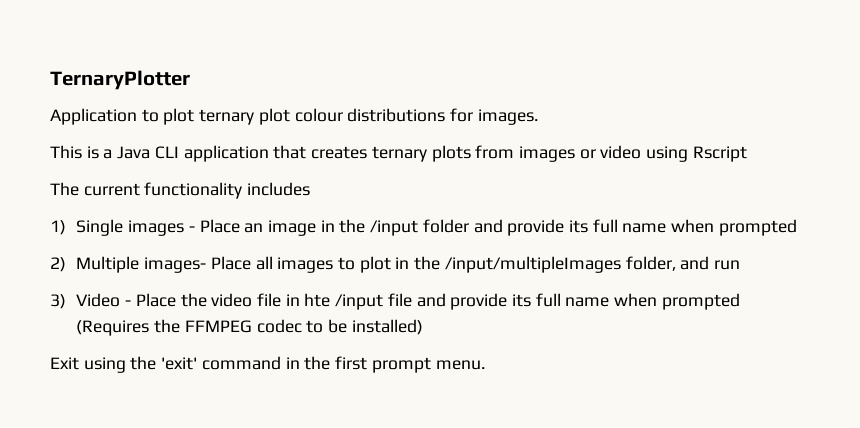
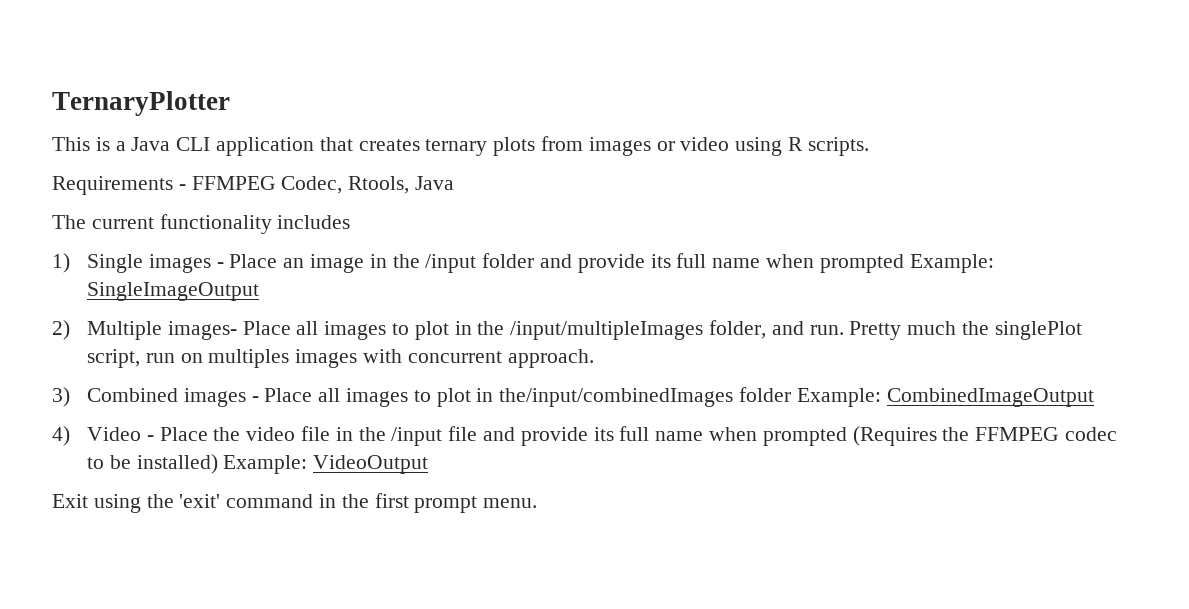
- Application to plot ternary plot colour distributions for images.
- This is a Java CLI application that creates ternary plots from images or video using Rscript
+ This is a Java CLI application that creates ternary plots from images or video using R scripts.
+ Requirements - FFMPEG Codec, Rtools, Java
- 1) Single images - Place an image in the /input folder and provide its full name when prompted
+ 1) Single images - Place an image in the /input folder and provide its full name when prompted Example: SingleImageOutput
- 2) Multiple images- Place all images to plot in the /input/multipleImages folder, and run
- 3) Video - Place the video file in hte /input file and provide its full name when prompted (Requires the FFMPEG codec to be installed)
+ 2) Multiple images- Place all images to plot in the /input/multipleImages folder, and run. Pretty much the singlePlot script, run on multiples images with concurrent approach.
+ 3) Combined images - Place all images to plot in the/input/combinedImages folder Example: CombinedImageOutput
+ 4) Video - Place the video file in the /input file and provide its full name when prompted (Requires the FFMPEG codec to be installed) Example: VideoOutput

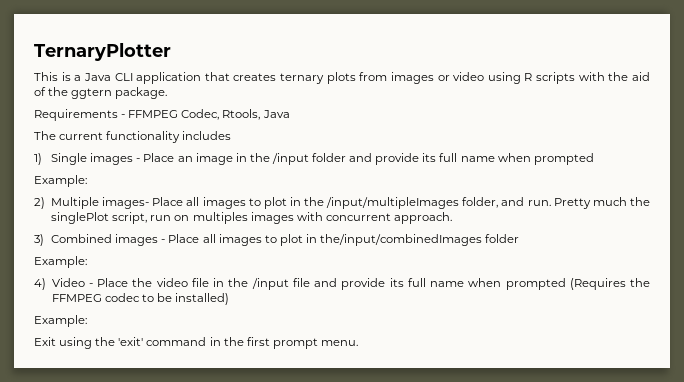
- This is a Java CLI application that creates ternary plots from images or video using R scripts.
+ This is a Java CLI application that creates ternary plots from images or video using R scripts with the aid of the ggtern package.
- 1) Single images - Place an image in the /input folder and provide its full name when prompted Example: SingleImageOutput
+ 1) Single images - Place an image in the /input folder and provide its full name when prompted
+ Example:
- 3) Combined images - Place all images to plot in the/input/combinedImages folder Example: CombinedImageOutput
+ 3) Combined images - Place all images to plot in the/input/combinedImages folder
+ Example:
- 4) Video - Place the video file in the /input file and provide its full name when prompted (Requires the FFMPEG codec to be installed) Example: VideoOutput
+ 4) Video - Place the video file in the /input file and provide its full name when prompted (Requires the FFMPEG codec to be installed)
+ Example:

